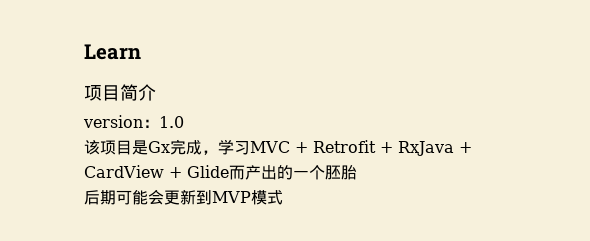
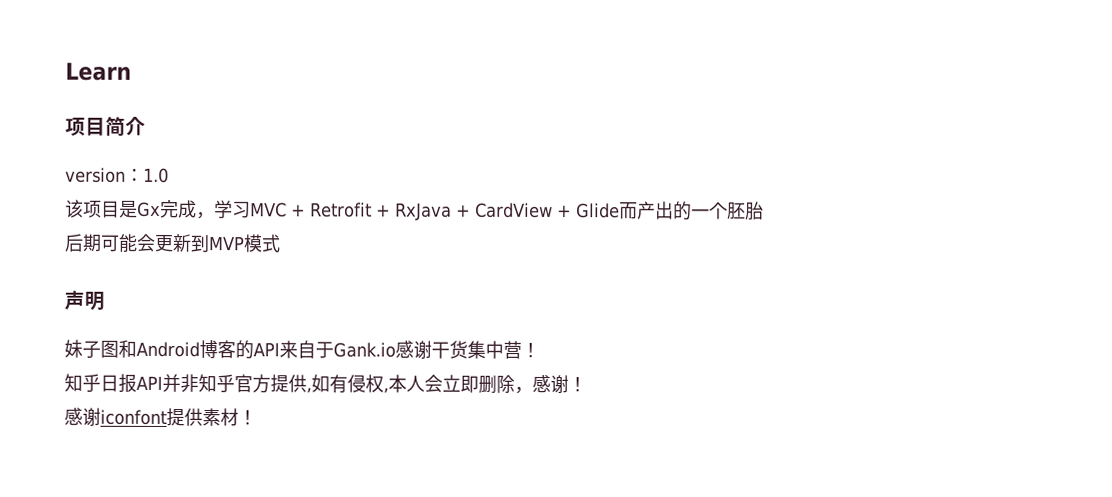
+ 声明
+ 妹子图和Android博客的API来自于Gank.io感谢干货集中营！
+ 知乎日报API并非知乎官方提供,如有侵权,本人会立即删除，感谢！
+ 感谢iconfont提供素材！

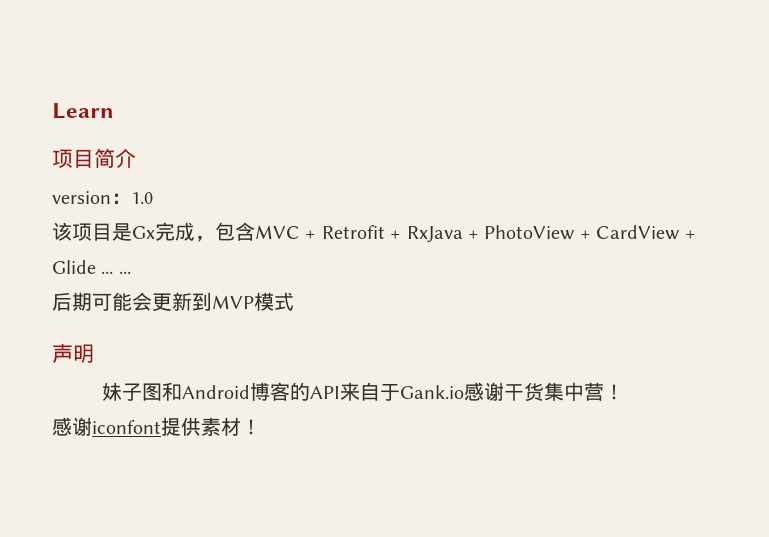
- 该项目是Gx完成，学习MVC + Retrofit + RxJava + CardView + Glide而产出的一个胚胎
+ 该项目是Gx完成，包含MVC + Retrofit + RxJava + PhotoView + CardView + Glide ... ...
- 知乎日报API并非知乎官方提供,如有侵权,本人会立即删除，感谢！

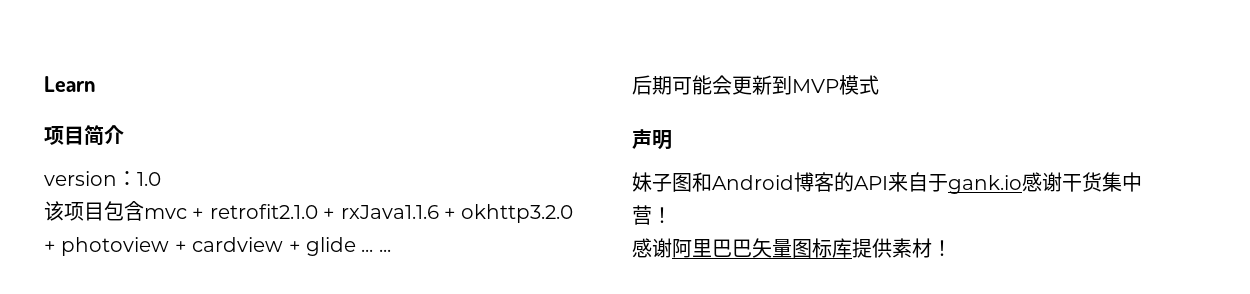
- 该项目是Gx完成，包含MVC + Retrofit + RxJava + PhotoView + CardView + Glide ... ...
+ 该项目包含mvc + retrofit2.1.0 + rxJava1.1.6 + okhttp3.2.0 + photoview + cardview + glide ... ...
- 妹子图和Android博客的API来自于Gank.io感谢干货集中营！
+ 妹子图和Android博客的API来自于gank.io感谢干货集中营！
- 感谢iconfont提供素材！
+ 感谢阿里巴巴矢量图标库提供素材！

